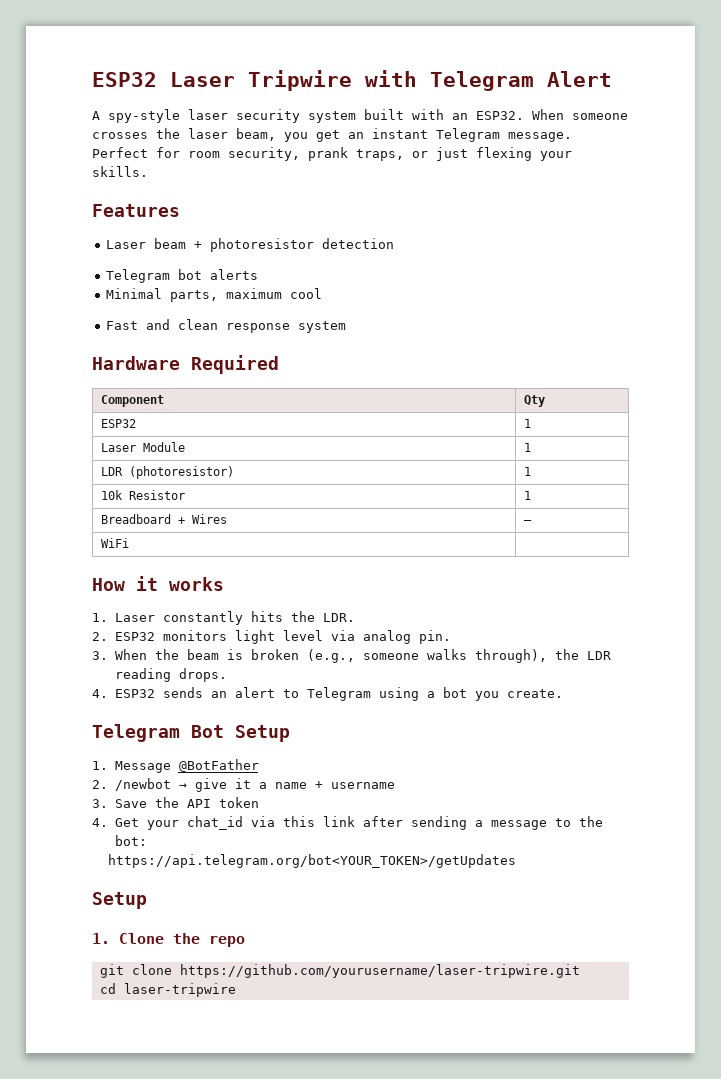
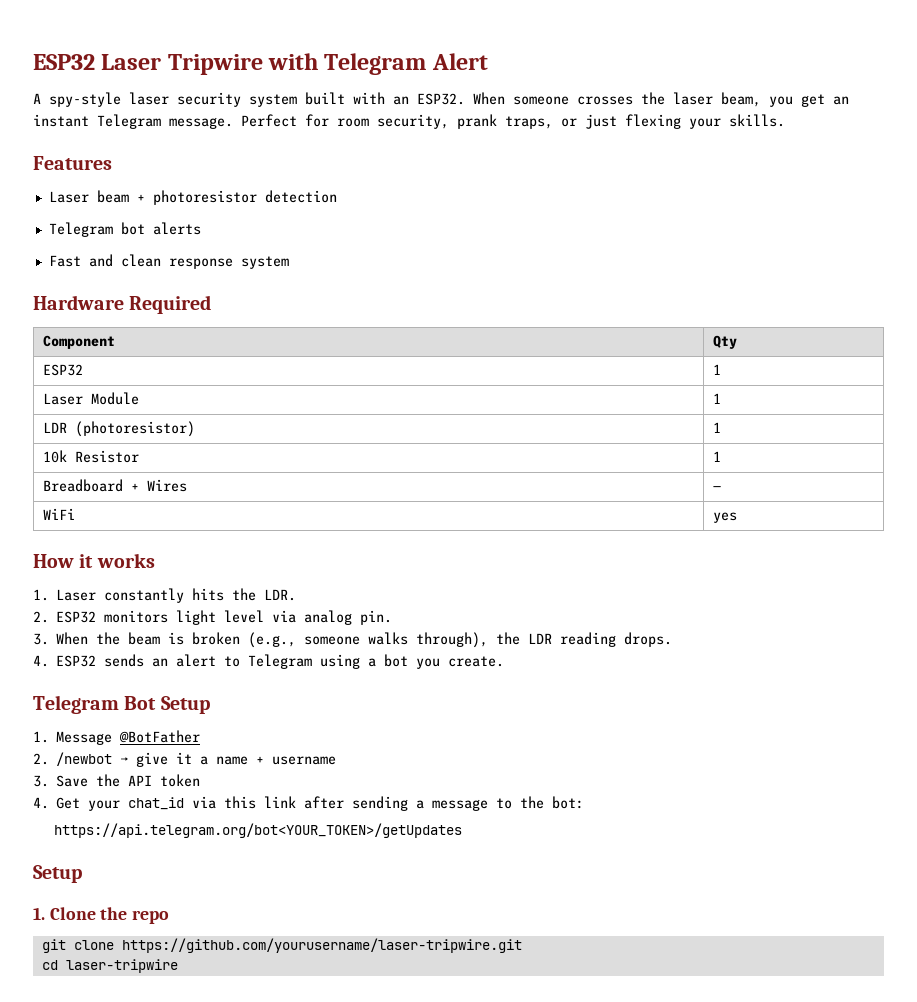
- Minimal parts, maximum cool
- WiFi |
+ WiFi | yes

